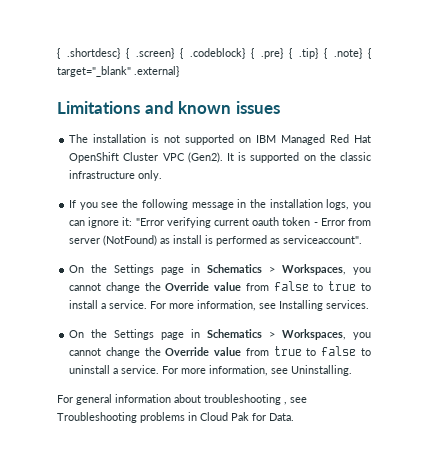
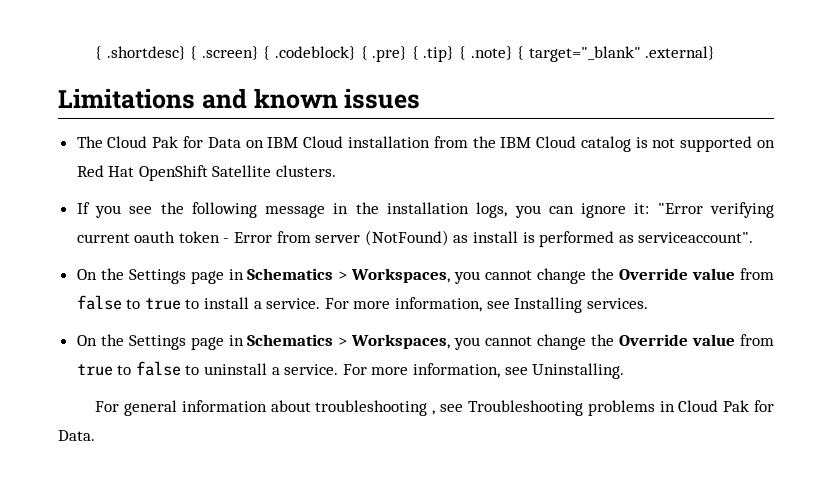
- The installation is not supported on IBM Managed Red Hat OpenShift Cluster VPC (Gen2). It is supported on the classic infrastructure only.
+ The Cloud Pak for Data on IBM Cloud installation from the IBM Cloud catalog is not supported on Red Hat OpenShift Satellite clusters.

